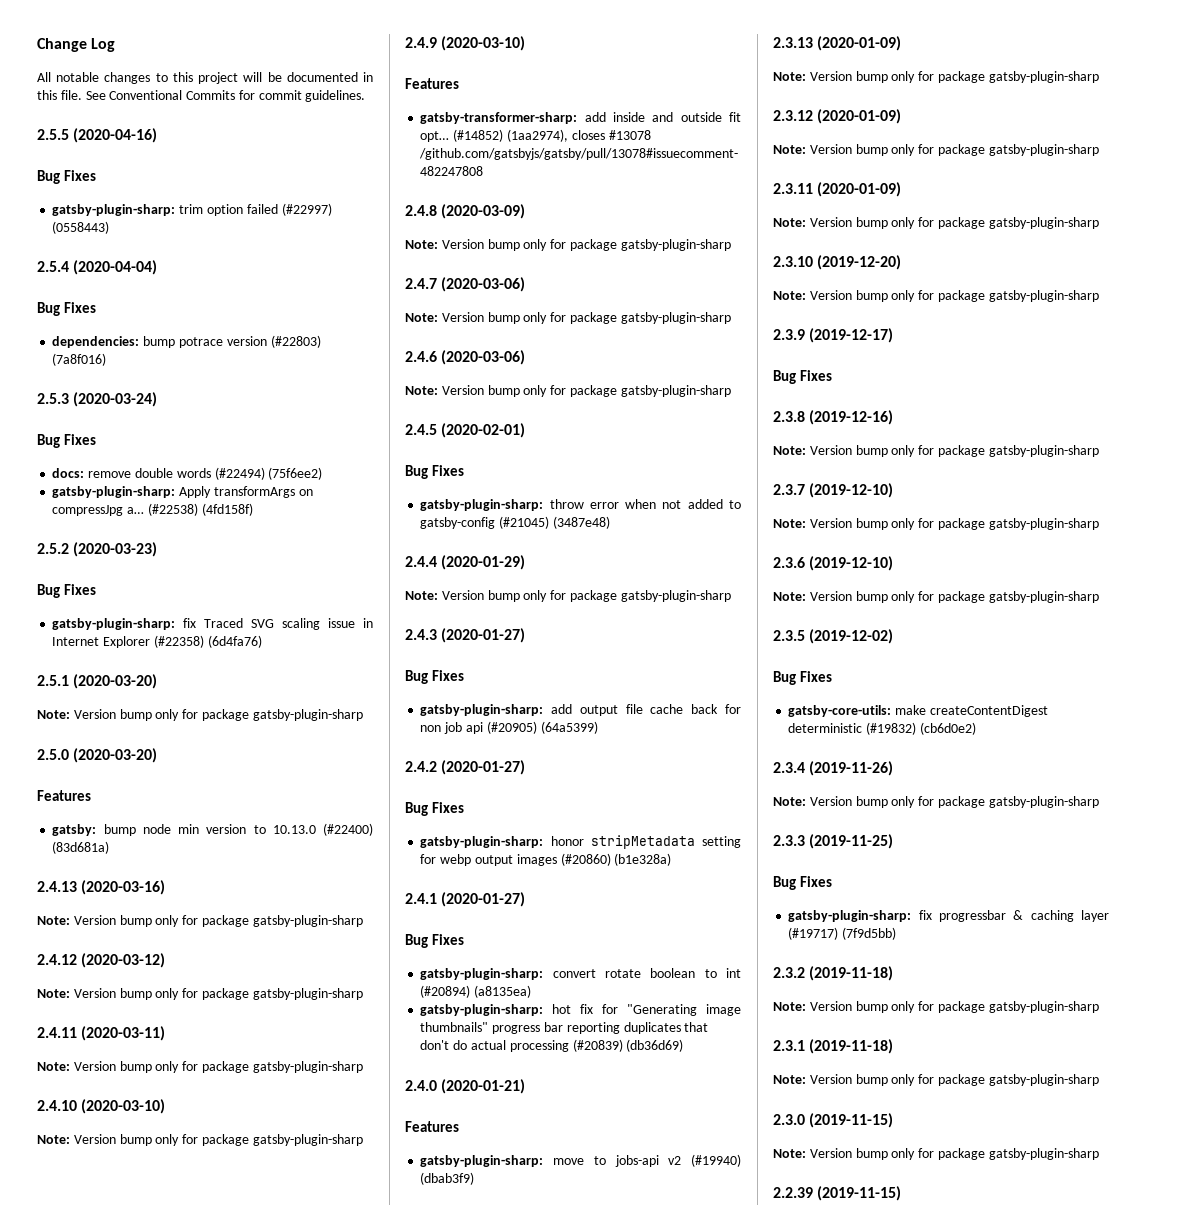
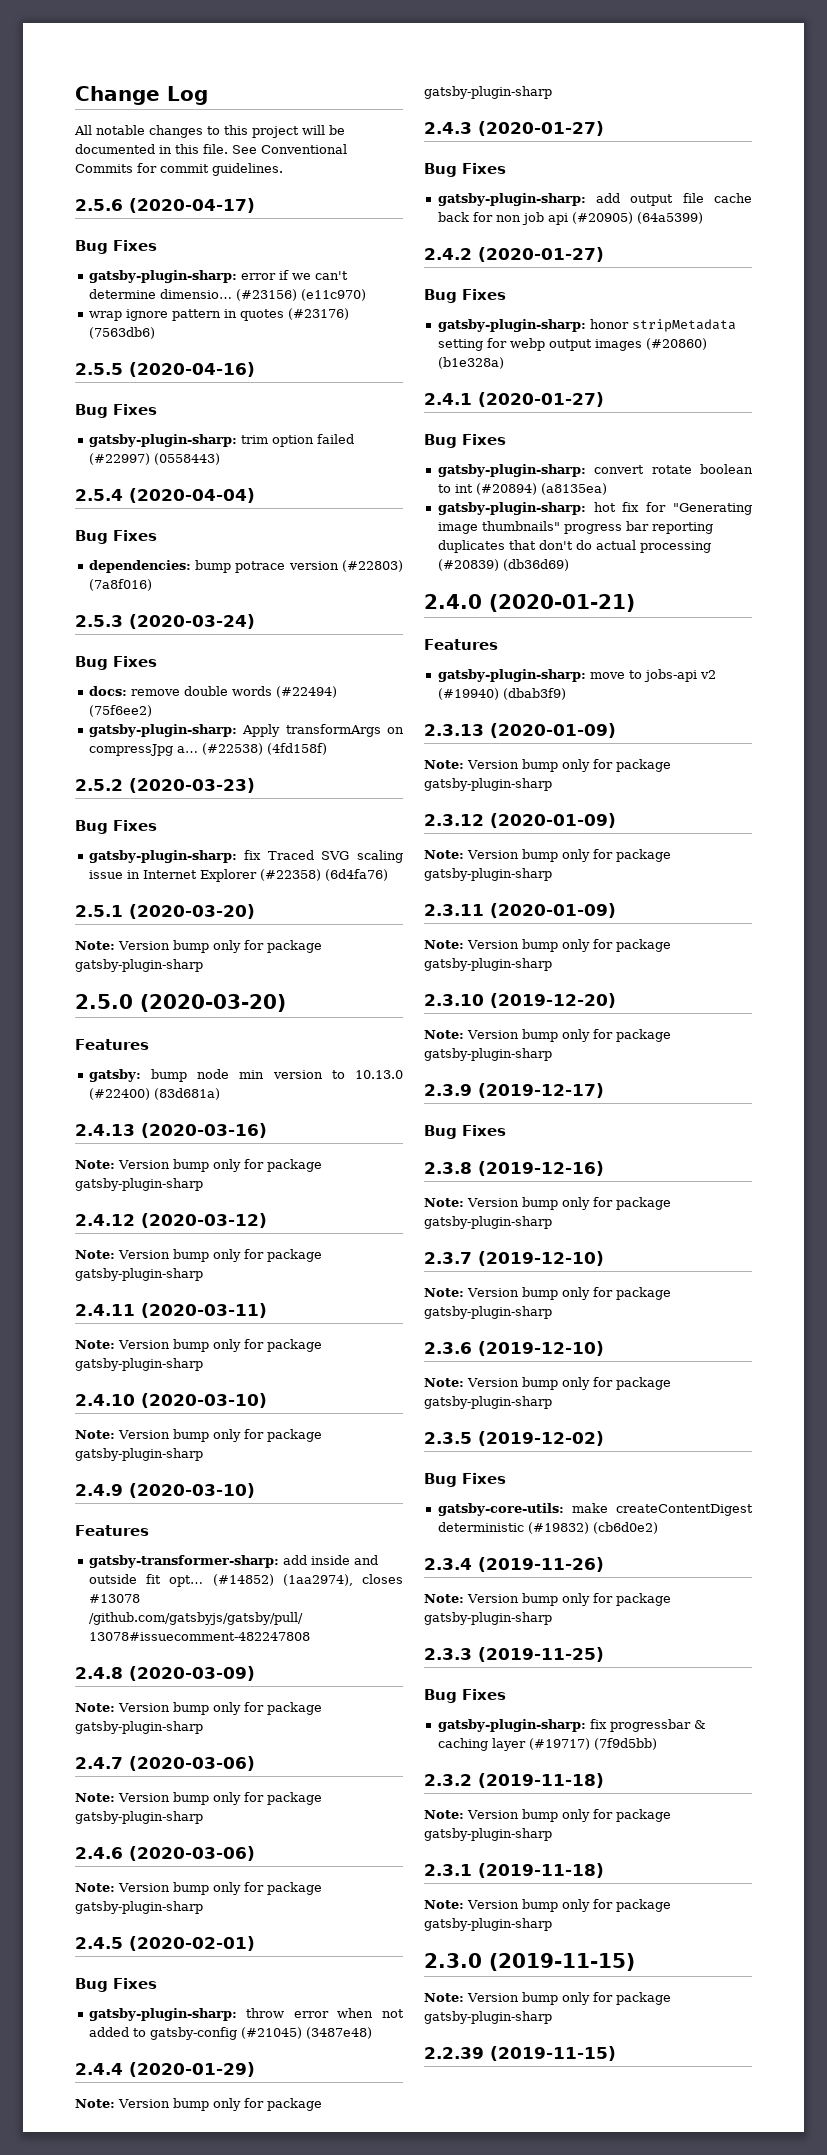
+ 2.5.6 (2020-04-17)
+ Bug Fixes
+ gatsby-plugin-sharp: error if we can't determine dimensio… (#23156) (e11c970)
+ wrap ignore pattern in quotes (#23176) (7563db6)

